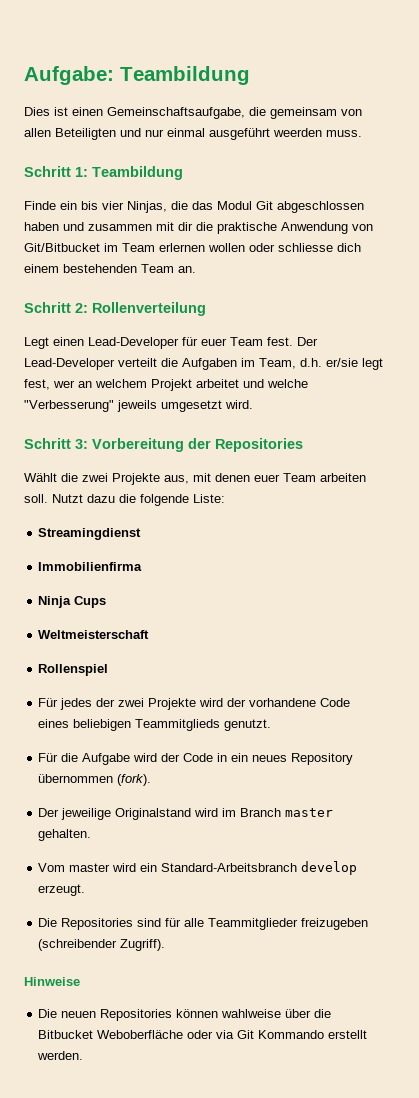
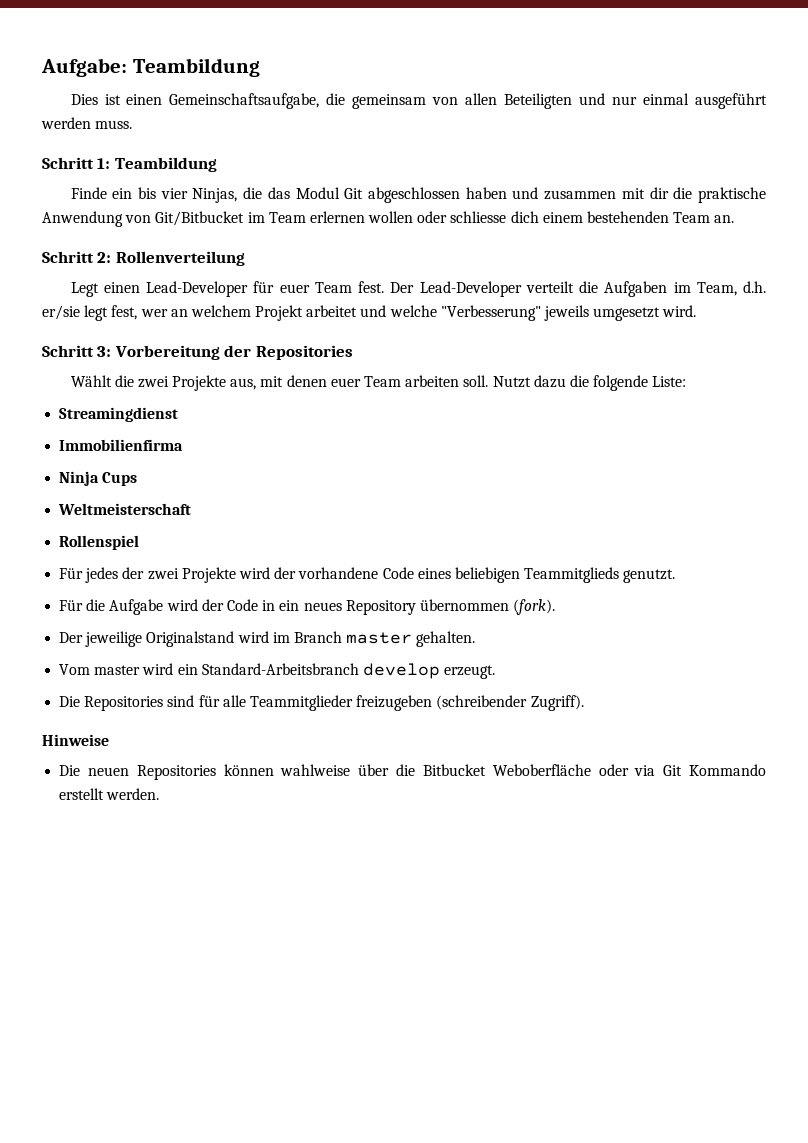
- Dies ist einen Gemeinschaftsaufgabe, die gemeinsam von allen Beteiligten und nur einmal ausgeführt weerden muss.
+ Dies ist einen Gemeinschaftsaufgabe, die gemeinsam von allen Beteiligten und nur einmal ausgeführt werden muss.

